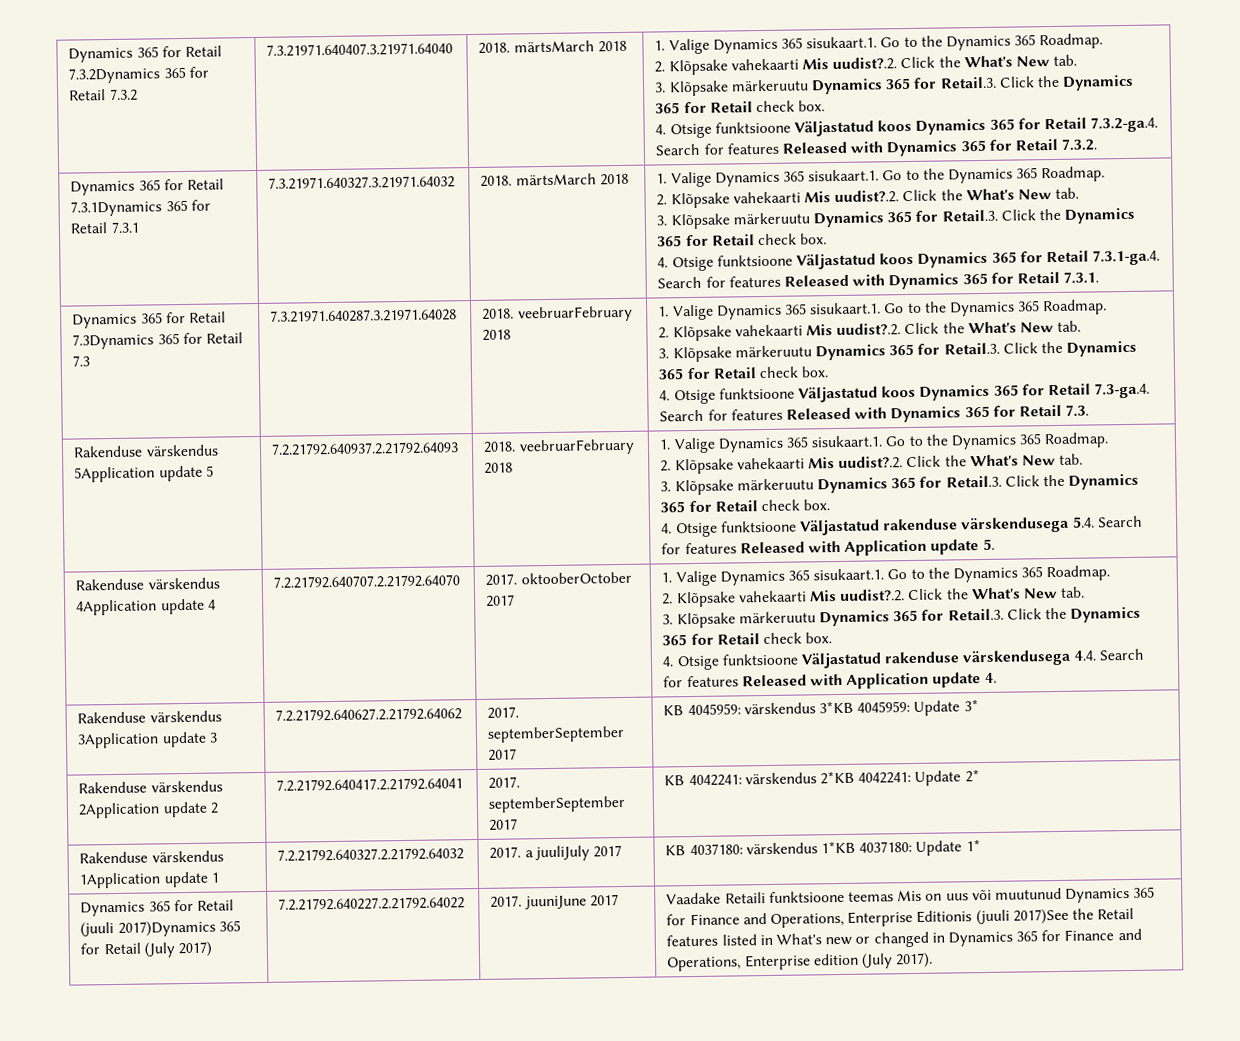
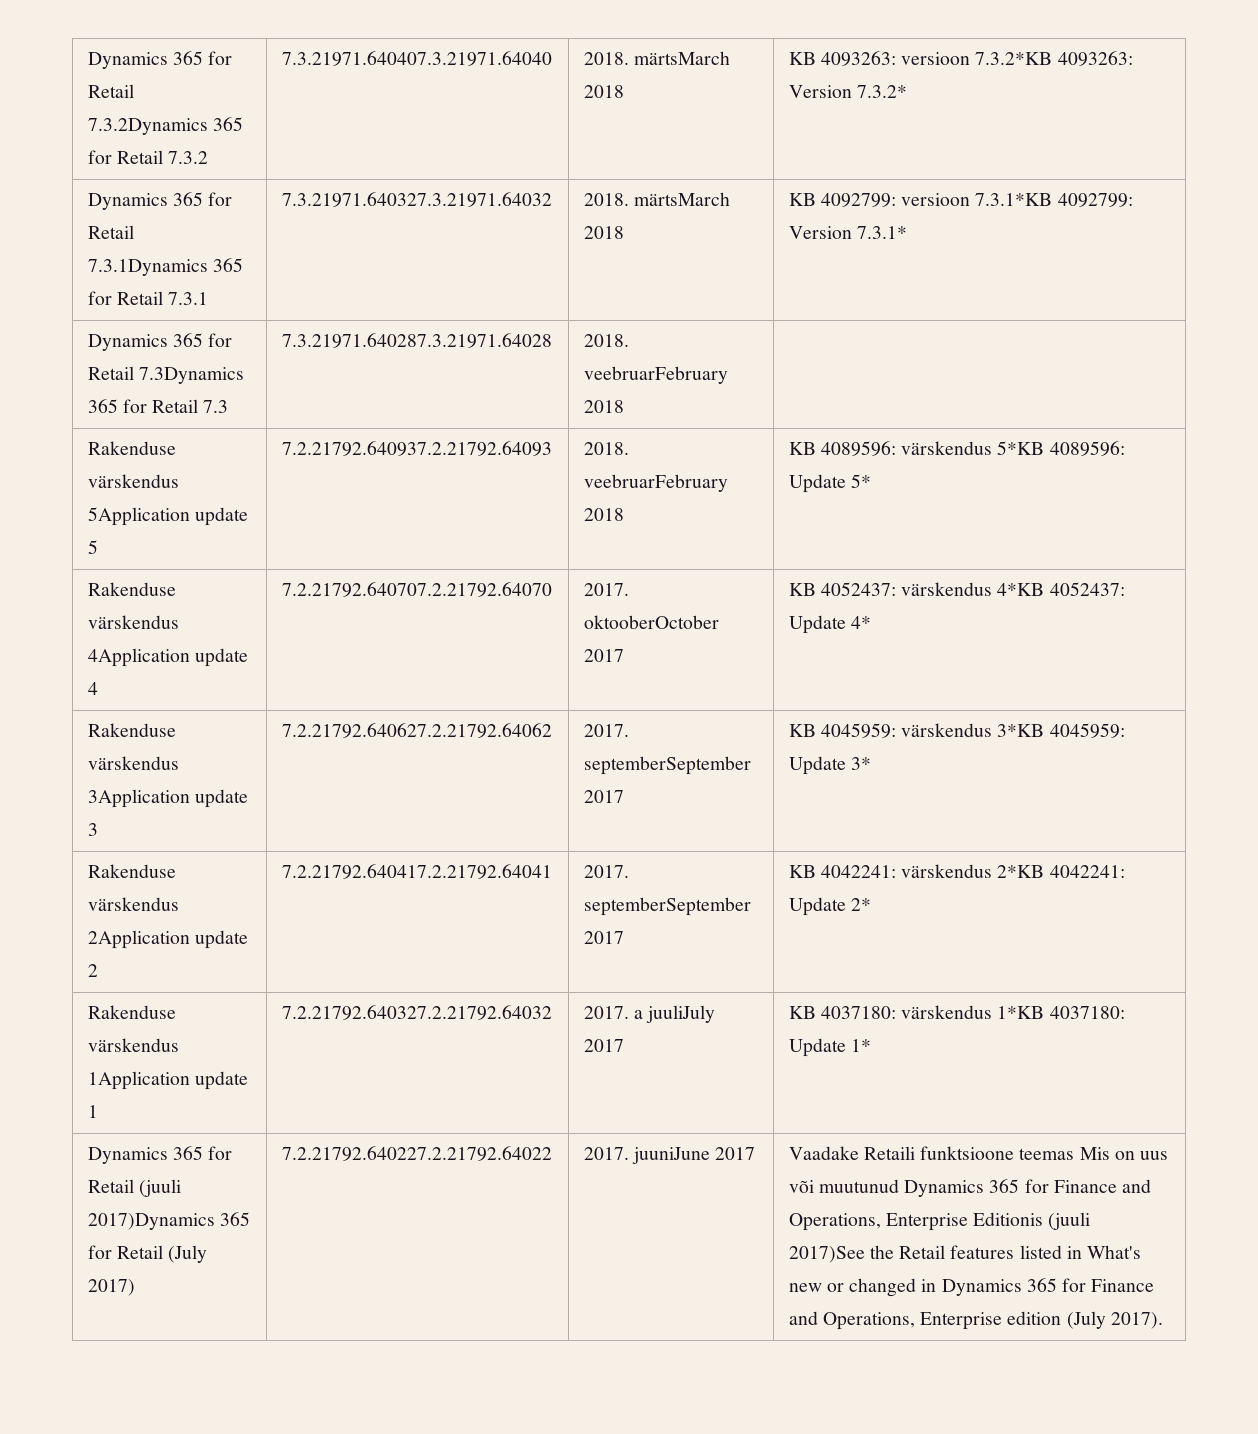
- 7.3.21971.640407.3.21971.64040 | 2018. märtsMarch 2018 | 1. Valige Dynamics 365 sisukaart.1. Go to the Dynamics 365 Roadmap.
- 2. Klõpsake vahekaarti Mis uudist?.2. Click the What's New tab.
- 3. Klõpsake märkeruutu Dynamics 365 for Retail.3. Click the Dynamics 365 for Retail check box.
- 4. Otsige funktsioone Väljastatud koos Dynamics 365 for Retail 7.3.2-ga.4. Search for features Released with Dynamics 365 for Retail 7.3.2.
+ 7.3.21971.640407.3.21971.64040 | 2018. märtsMarch 2018 | KB 4093263: versioon 7.3.2*KB 4093263: Version 7.3.2*
- 7.3.21971.640327.3.21971.64032 | 2018. märtsMarch 2018 | 1. Valige Dynamics 365 sisukaart.1. Go to the Dynamics 365 Roadmap.
- 2. Klõpsake vahekaarti Mis uudist?.2. Click the What's New tab.
- 3. Klõpsake märkeruutu Dynamics 365 for Retail.3. Click the Dynamics 365 for Retail check box.
- 4. Otsige funktsioone Väljastatud koos Dynamics 365 for Retail 7.3.1-ga.4. Search for features Released with Dynamics 365 for Retail 7.3.1.
+ 7.3.21971.640327.3.21971.64032 | 2018. märtsMarch 2018 | KB 4092799: versioon 7.3.1*KB 4092799: Version 7.3.1*
- 7.3.21971.640287.3.21971.64028 | 2018. veebruarFebruary 2018 | 1. Valige Dynamics 365 sisukaart.1. Go to the Dynamics 365 Roadmap.
- 2. Klõpsake vahekaarti Mis uudist?.2. Click the What's New tab.
- 3. Klõpsake märkeruutu Dynamics 365 for Retail.3. Click the Dynamics 365 for Retail check box.
- 4. Otsige funktsioone Väljastatud koos Dynamics 365 for Retail 7.3-ga.4. Search for features Released with Dynamics 365 for Retail 7.3.
+ 7.3.21971.640287.3.21971.64028 | 2018. veebruarFebruary 2018
- 7.2.21792.640937.2.21792.64093 | 2018. veebruarFebruary 2018 | 1. Valige Dynamics 365 sisukaart.1. Go to the Dynamics 365 Roadmap.
- 2. Klõpsake vahekaarti Mis uudist?.2. Click the What's New tab.
- 3. Klõpsake märkeruutu Dynamics 365 for Retail.3. Click the Dynamics 365 for Retail check box.
- 4. Otsige funktsioone Väljastatud rakenduse värskendusega 5.4. Search for features Released with Application update 5.
+ 7.2.21792.640937.2.21792.64093 | 2018. veebruarFebruary 2018 | KB 4089596: värskendus 5*KB 4089596: Update 5*
- 2017. oktooberOctober 2017 | 1. Valige Dynamics 365 sisukaart.1. Go to the Dynamics 365 Roadmap.
- 2. Klõpsake vahekaarti Mis uudist?.2. Click the What's New tab.
- 3. Klõpsake märkeruutu Dynamics 365 for Retail.3. Click the Dynamics 365 for Retail check box.
- 4. Otsige funktsioone Väljastatud rakenduse värskendusega 4.4. Search for features Released with Application update 4.
+ 2017. oktooberOctober 2017 | KB 4052437: värskendus 4*KB 4052437: Update 4*

